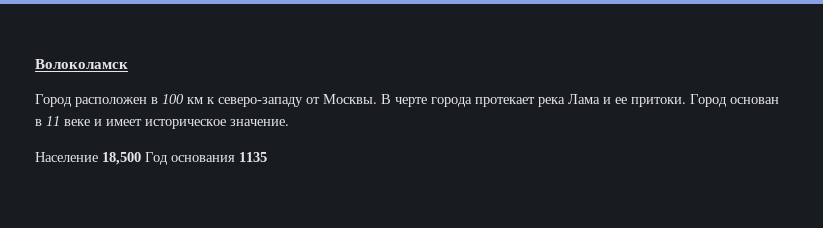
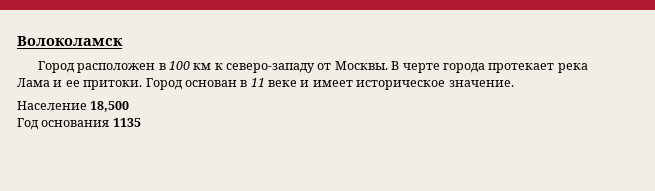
- Население 18,500 Год основания 1135
+ Население 18,500
+ Год основания 1135

